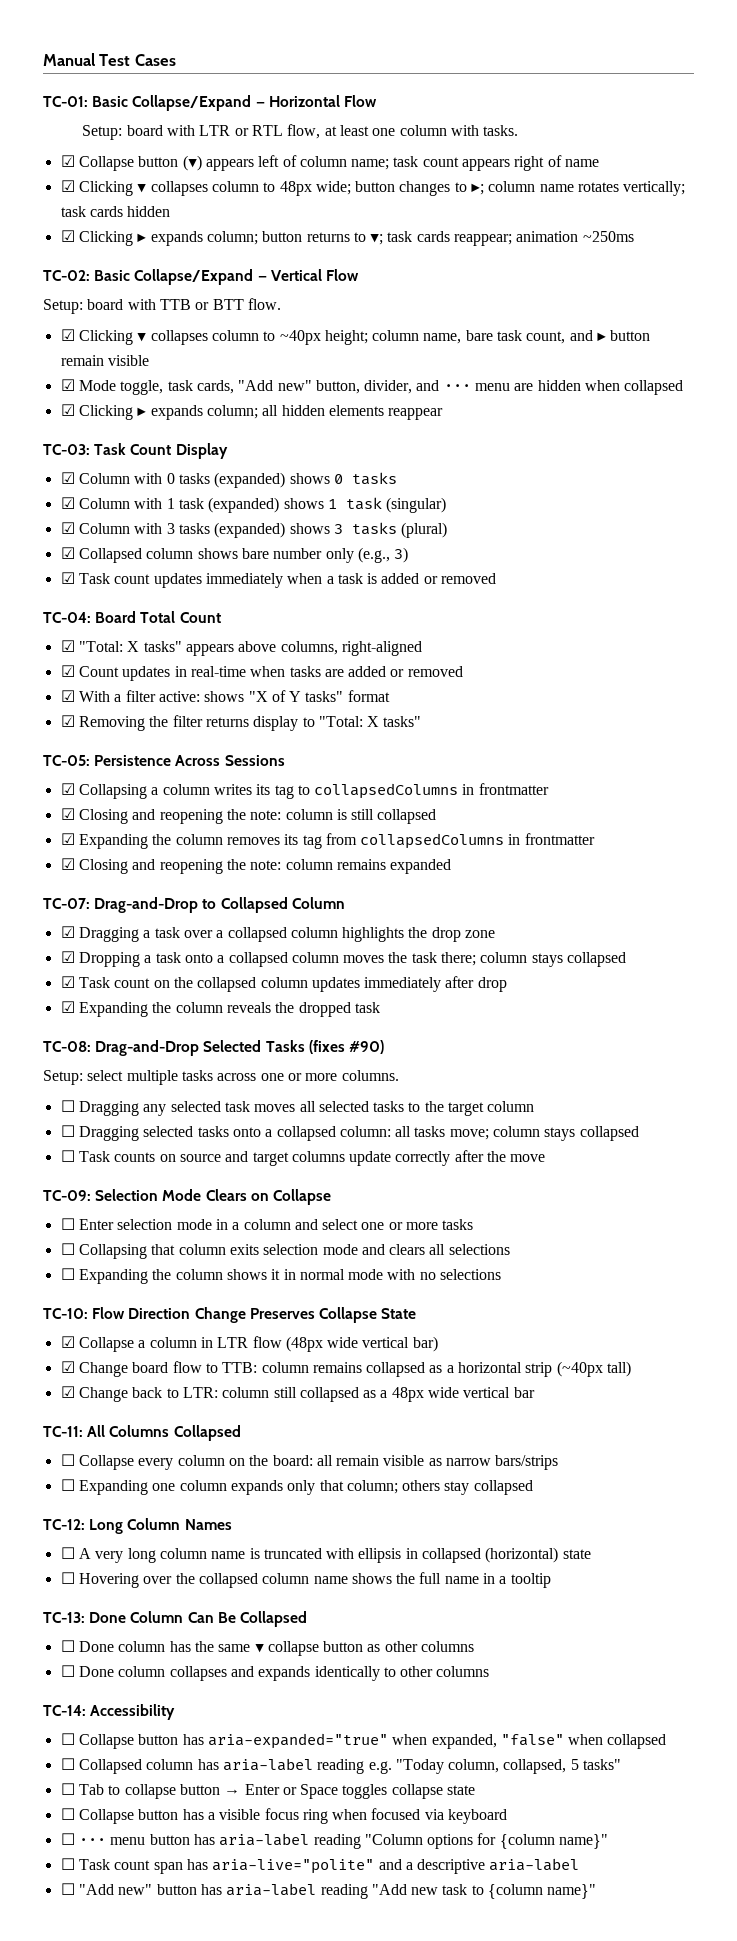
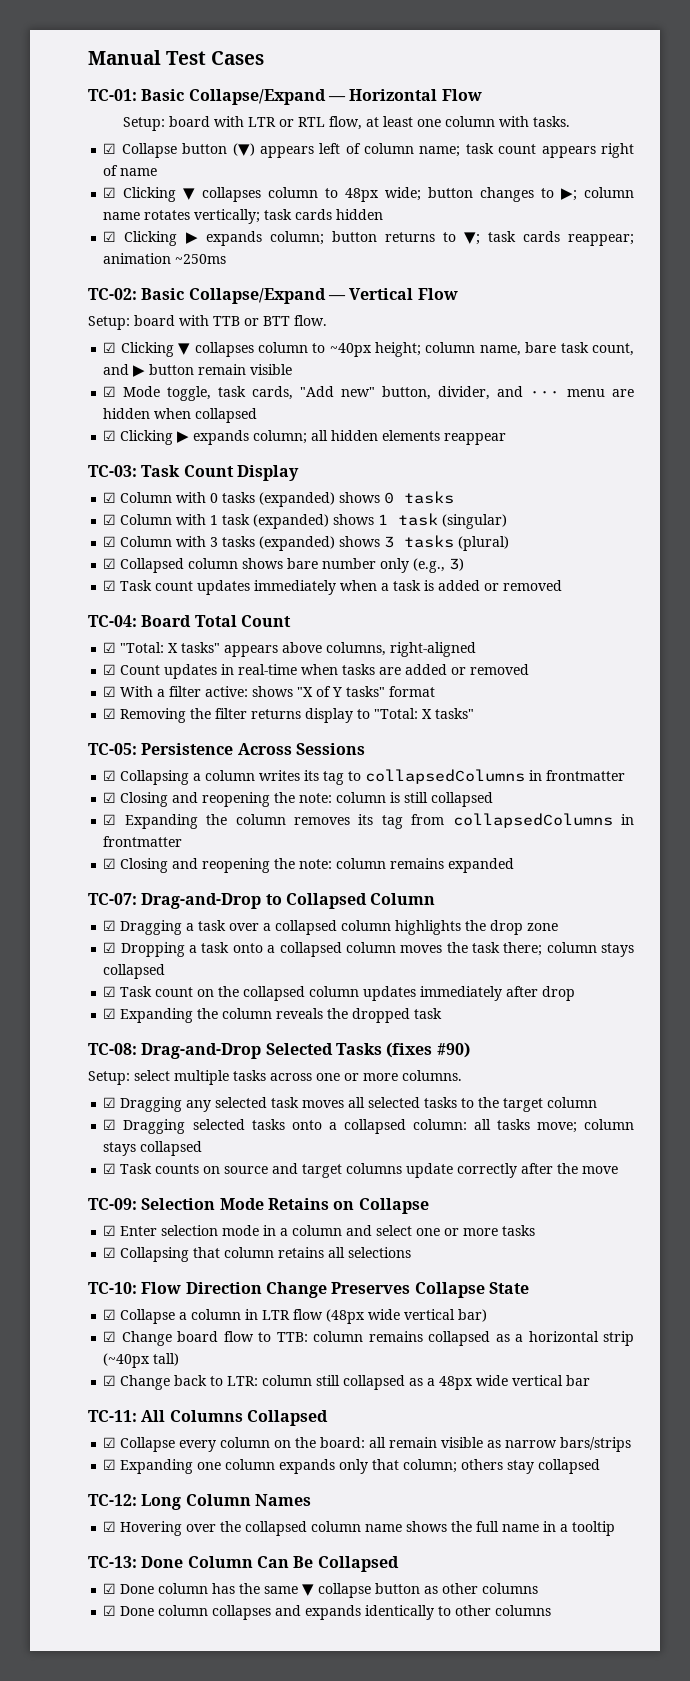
- ☐ Dragging any selected task moves all selected tasks to the target column
+ ☑ Dragging any selected task moves all selected tasks to the target column
- ☐ Dragging selected tasks onto a collapsed column: all tasks move; column stays collapsed
+ ☑ Dragging selected tasks onto a collapsed column: all tasks move; column stays collapsed
- ☐ Task counts on source and target columns update correctly after the move
+ ☑ Task counts on source and target columns update correctly after the move
- TC-09: Selection Mode Clears on Collapse
+ TC-09: Selection Mode Retains on Collapse
- ☐ Enter selection mode in a column and select one or more tasks
+ ☑ Enter selection mode in a column and select one or more tasks
- ☐ Collapsing that column exits selection mode and clears all selections
- ☐ Expanding the column shows it in normal mode with no selections
+ ☑ Collapsing that column retains all selections
- ☐ Collapse every column on the board: all remain visible as narrow bars/strips
+ ☑ Collapse every column on the board: all remain visible as narrow bars/strips
- ☐ Expanding one column expands only that column; others stay collapsed
+ ☑ Expanding one column expands only that column; others stay collapsed
- ☐ A very long column name is truncated with ellipsis in collapsed (horizontal) state
- ☐ Hovering over the collapsed column name shows the full name in a tooltip
+ ☑ Hovering over the collapsed column name shows the full name in a tooltip
- ☐ Done column has the same ▼ collapse button as other columns
+ ☑ Done column has the same ▼ collapse button as other columns
- ☐ Done column collapses and expands identically to other columns
+ ☑ Done column collapses and expands identically to other columns
- TC-14: Accessibility
- ☐ Collapse button has aria-expanded="true" when expanded, "false" when collapsed
- ☐ Collapsed column has aria-label reading e.g. "Today column, collapsed, 5 tasks"
- ☐ Tab to collapse button → Enter or Space toggles collapse state
- ☐ Collapse button has a visible focus ring when focused via keyboard
- ☐ ··· menu button has aria-label reading "Column options for {column name}"
- ☐ Task count span has aria-live="polite" and a descriptive aria-label
- ☐ "Add new" button has aria-label reading "Add new task to {column name}"

